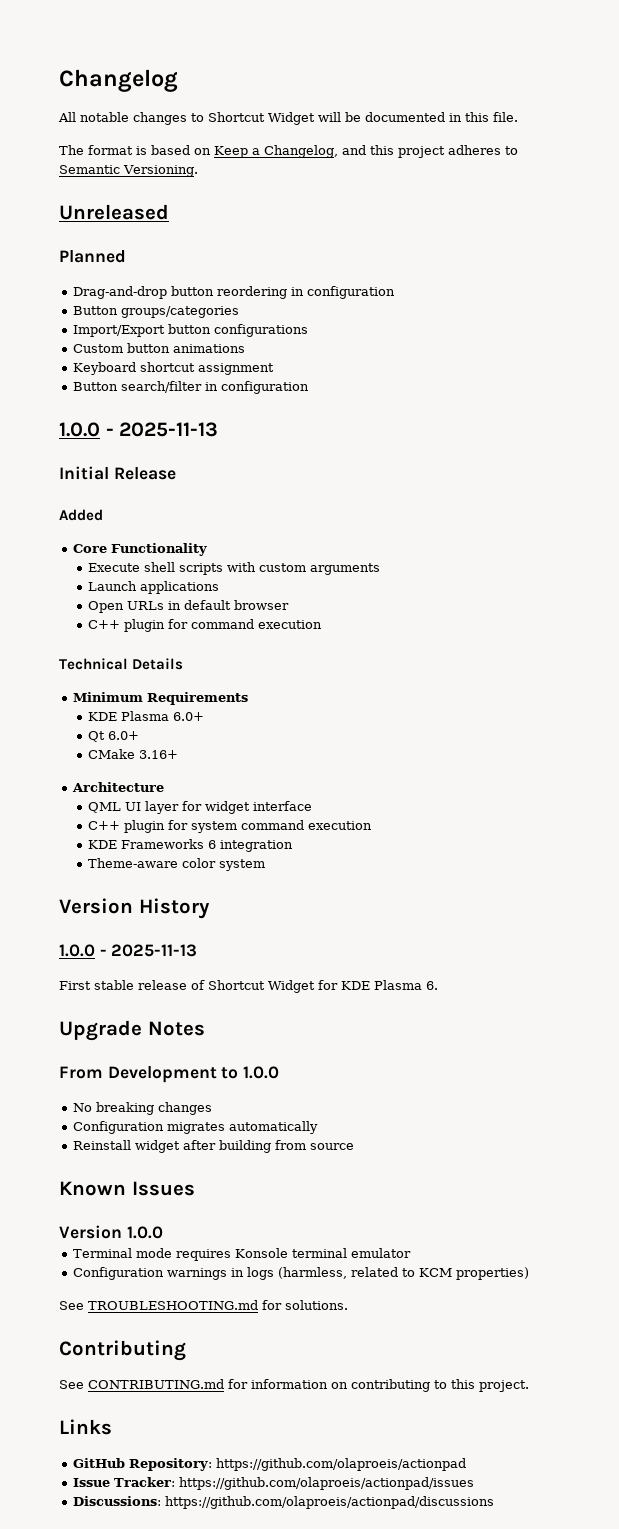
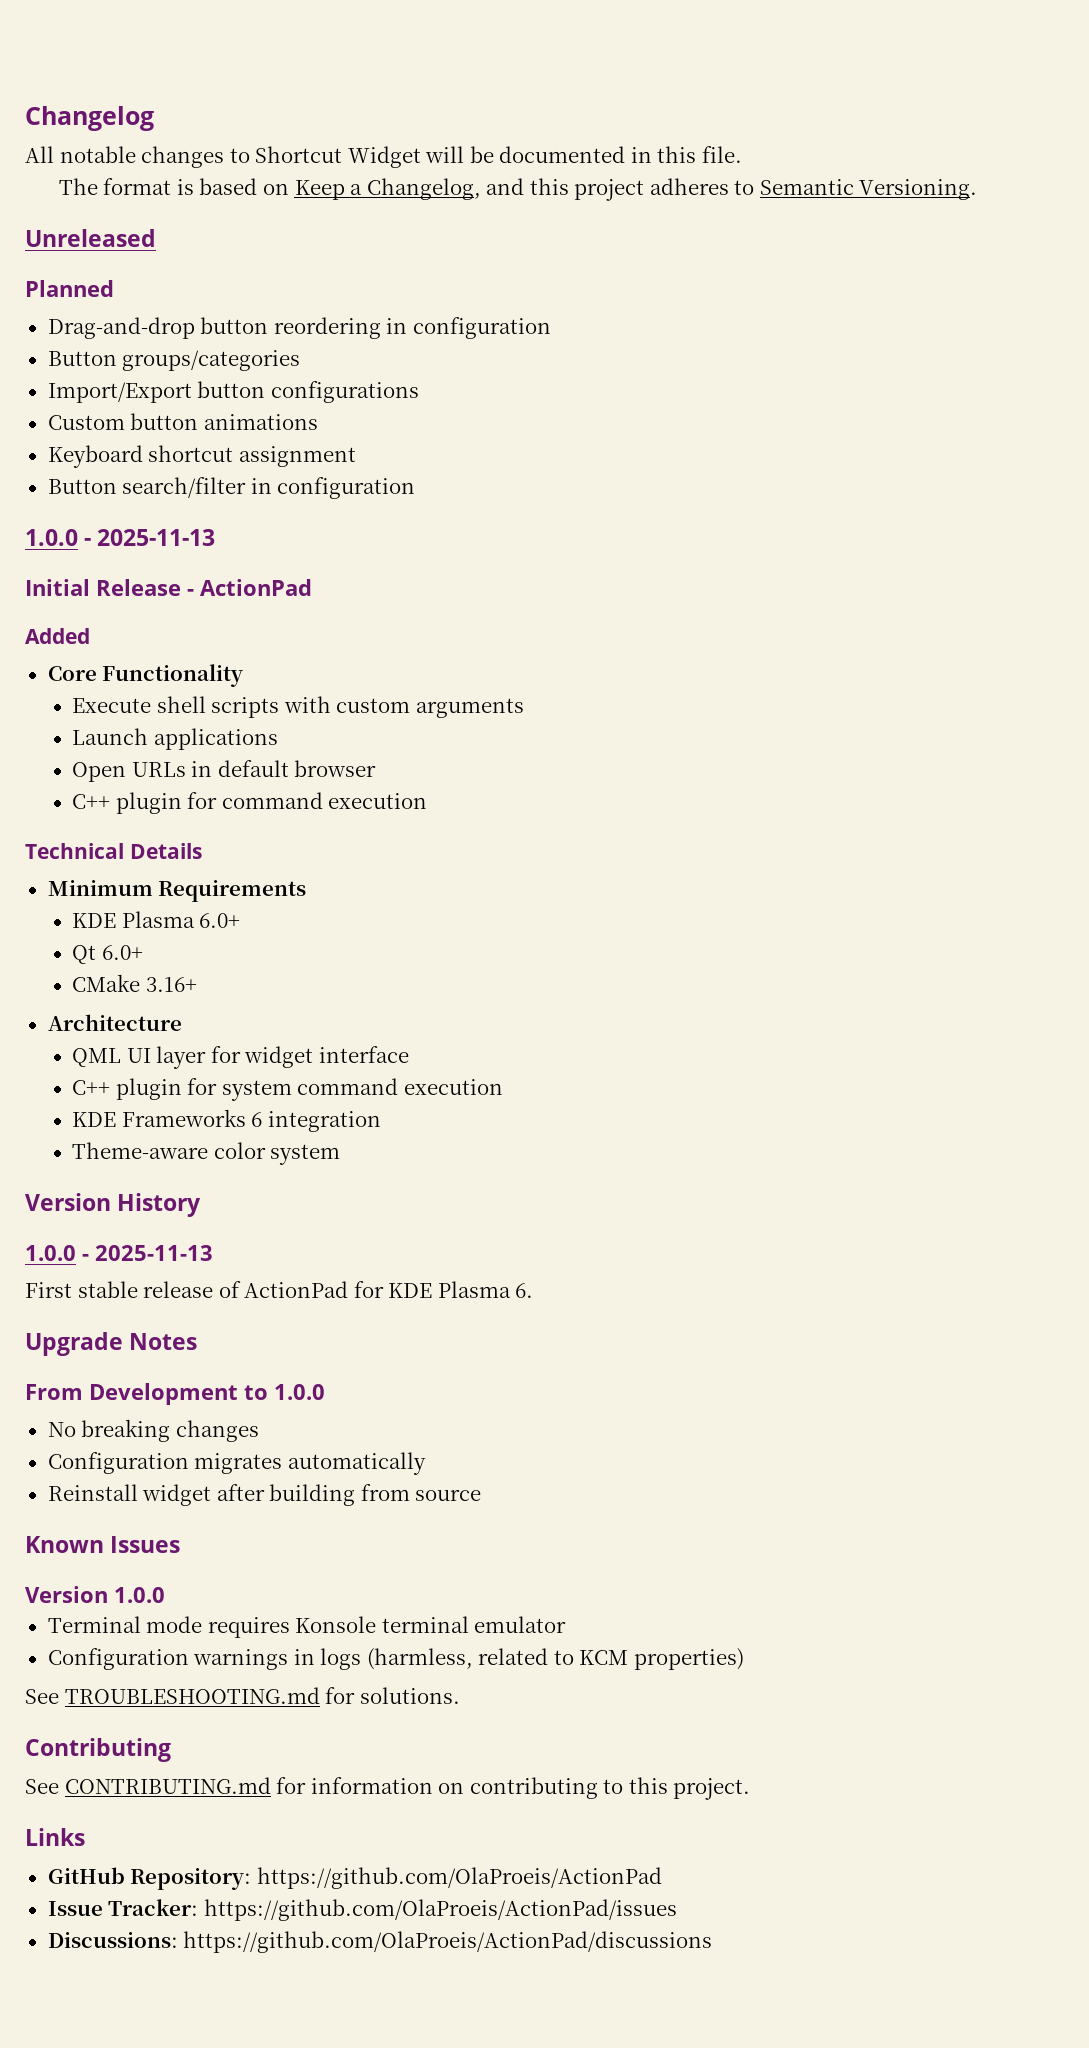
- Initial Release
+ Initial Release - ActionPad
- First stable release of Shortcut Widget for KDE Plasma 6.
+ First stable release of ActionPad for KDE Plasma 6.
- GitHub Repository: https://github.com/olaproeis/actionpad
+ GitHub Repository: https://github.com/OlaProeis/ActionPad
- Issue Tracker: https://github.com/olaproeis/actionpad/issues
+ Issue Tracker: https://github.com/OlaProeis/ActionPad/issues
- Discussions: https://github.com/olaproeis/actionpad/discussions
+ Discussions: https://github.com/OlaProeis/ActionPad/discussions

